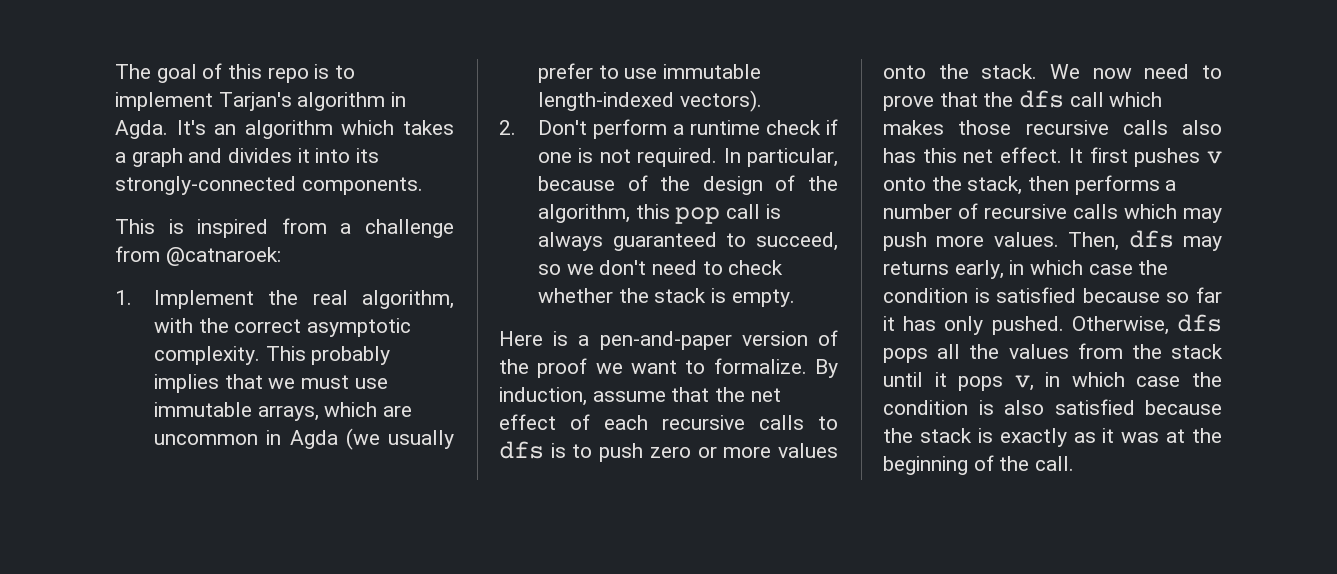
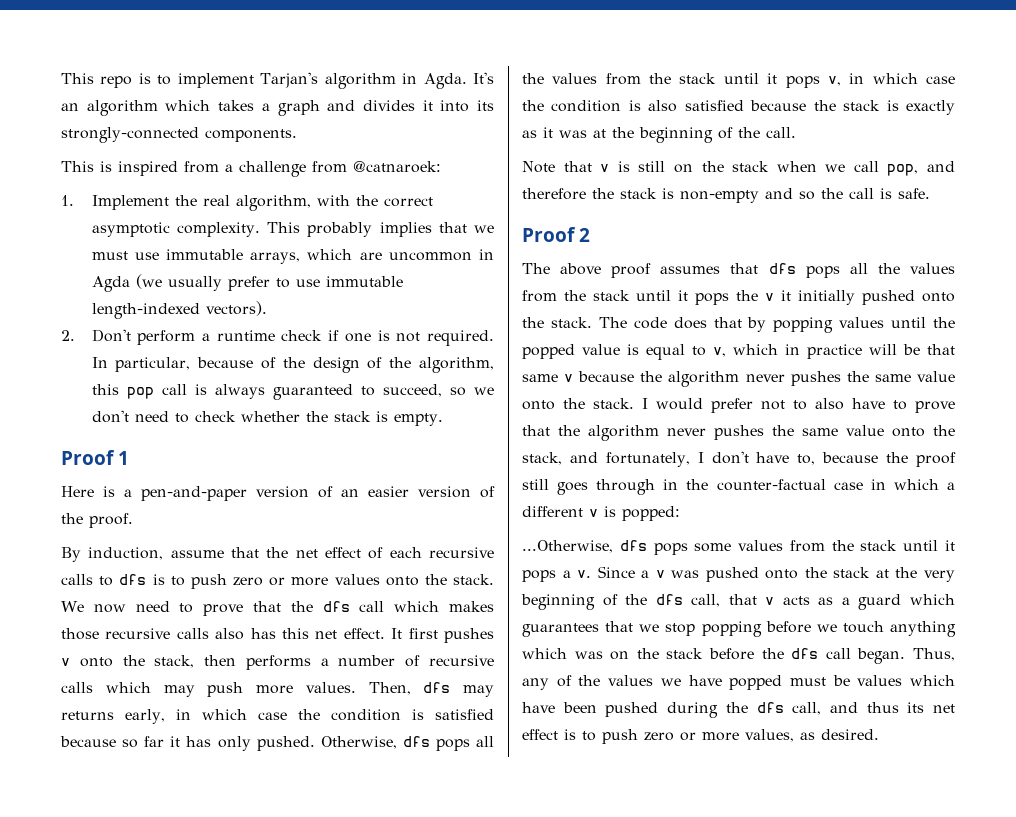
- The goal of this repo is to implement Tarjan's algorithm in Agda.
+ This repo is to implement Tarjan's algorithm in Agda.
+ Proof 1
- Here is a pen-and-paper version of the proof we want to formalize. By induction, assume that the net effect of each recursive calls to dfs is to push zero or more values onto the stack.
+ Here is a pen-and-paper version of an easier version of the proof.
+ By induction, assume that the net effect of each recursive calls to dfs is to push zero or more values onto the stack.
+ Note that v is still on the stack when we call pop, and therefore the stack is non-empty and so the call is safe.
+ Proof 2
+ The above proof assumes that dfs pops all the values from the stack until it pops the v it initially pushed onto the stack. The code does that by popping values until the popped value is equal to v, which in practice will be that same v because the algorithm never pushes the same value onto the stack. I would prefer not to also have to prove that the algorithm never pushes the same value onto the stack, and fortunately, I don't have to, because the proof still goes through in the counter-factual case in which a different v is popped:
+ ...Otherwise, dfs pops some values from the stack until it pops a v. Since a v was pushed onto the stack at the very beginning of the dfs call, that v acts as a guard which guarantees that we stop popping before we touch anything which was on the stack before the dfs call began. Thus, any of the values we have popped must be values which have been pushed during the dfs call, and thus its net effect is to push zero or more values, as desired.

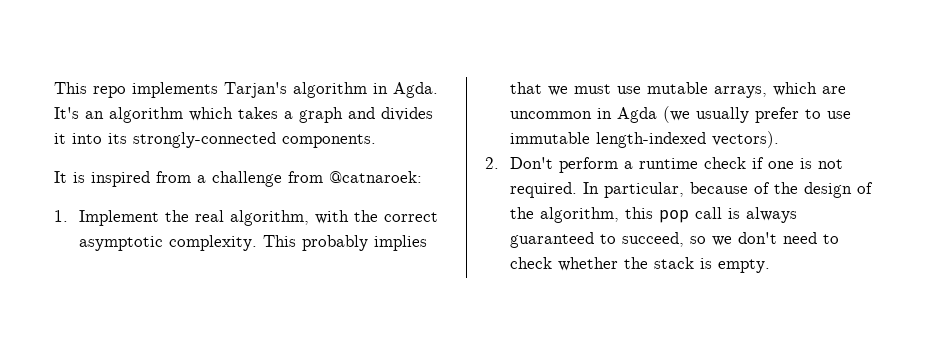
- This repo is to implement Tarjan's algorithm in Agda.
+ This repo implements Tarjan's algorithm in Agda.
- This is inspired from a challenge from @catnaroek:
+ It is inspired from a challenge from @catnaroek:
- This probably implies that we must use immutable arrays, which are uncommon in Agda (we usually prefer to use immutable length-indexed vectors).
+ This probably implies that we must use mutable arrays, which are uncommon in Agda (we usually prefer to use immutable length-indexed vectors).
- Proof 1
- Here is a pen-and-paper version of an easier version of the proof.
- By induction, assume that the net effect of each recursive calls to dfs is to push zero or more values onto the stack. We now need to prove that the dfs call which makes those recursive calls also has this net effect. It first pushes v onto the stack, then performs a number of recursive calls which may push more values. Then, dfs may returns early, in which case the condition is satisfied because so far it has only pushed. Otherwise, dfs pops all the values from the stack until it pops v, in which case the condition is also satisfied because the stack is exactly as it was at the beginning of the call.
- Note that v is still on the stack when we call pop, and therefore the stack is non-empty and so the call is safe.
- Proof 2
- The above proof assumes that dfs pops all the values from the stack until it pops the v it initially pushed onto the stack. The code does that by popping values until the popped value is equal to v, which in practice will be that same v because the algorithm never pushes the same value onto the stack. I would prefer not to also have to prove that the algorithm never pushes the same value onto the stack, and fortunately, I don't have to, because the proof still goes through in the counter-factual case in which a different v is popped:
- ...Otherwise, dfs pops some values from the stack until it pops a v. Since a v was pushed onto the stack at the very beginning of the dfs call, that v acts as a guard which guarantees that we stop popping before we touch anything which was on the stack before the dfs call began. Thus, any of the values we have popped must be values which have been pushed during the dfs call, and thus its net effect is to push zero or more values, as desired.

